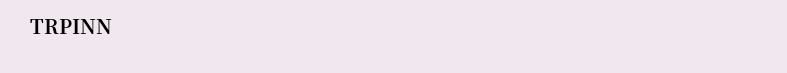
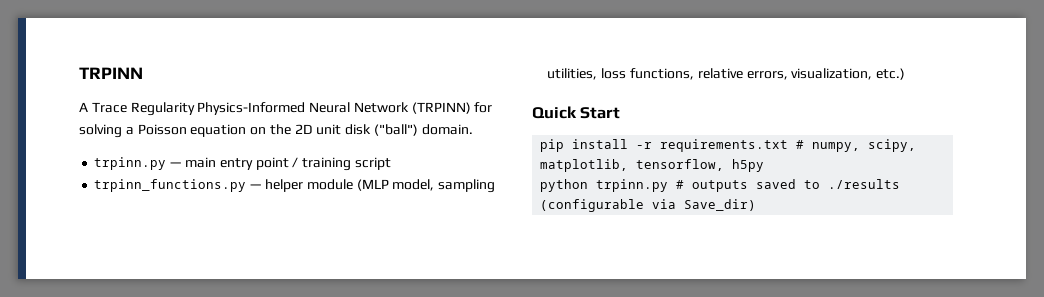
+ A Trace Regularity Physics-Informed Neural Network (TRPINN) for solving a Poisson equation on the 2D unit disk ("ball") domain.
+ trpinn.py — main entry point / training script
+ trpinn_functions.py — helper module (MLP model, sampling utilities, loss functions, relative errors, visualization, etc.)
+ Quick Start
+ pip install -r requirements.txt # numpy, scipy, matplotlib, tensorflow, h5py
+ python trpinn.py # outputs saved to ./results (configurable via Save_dir)

